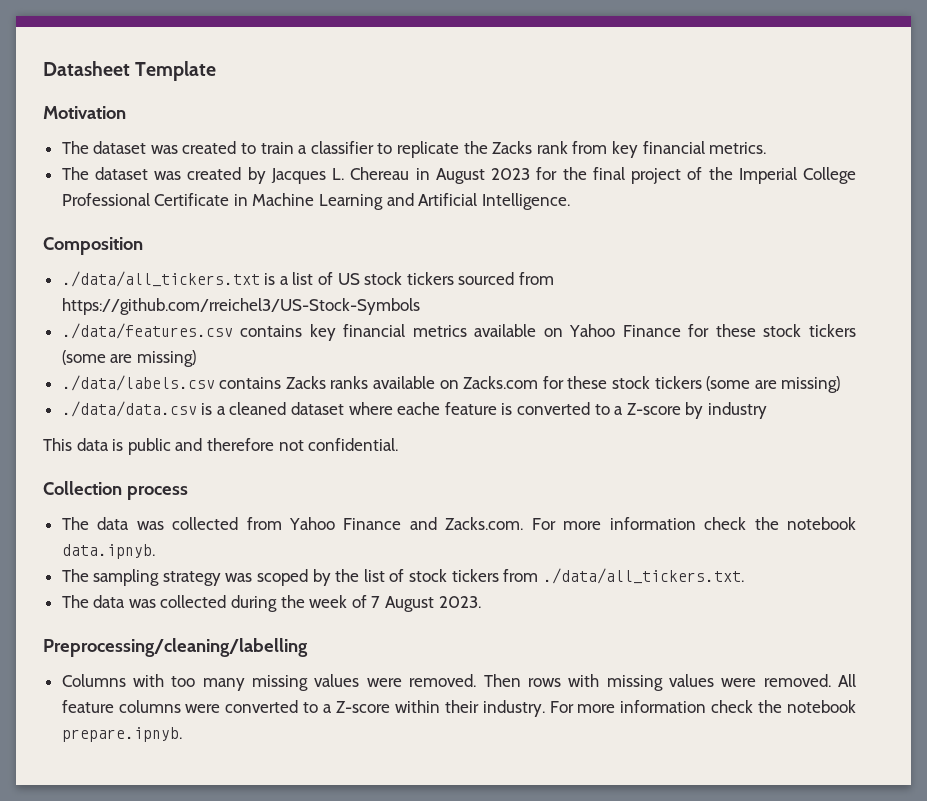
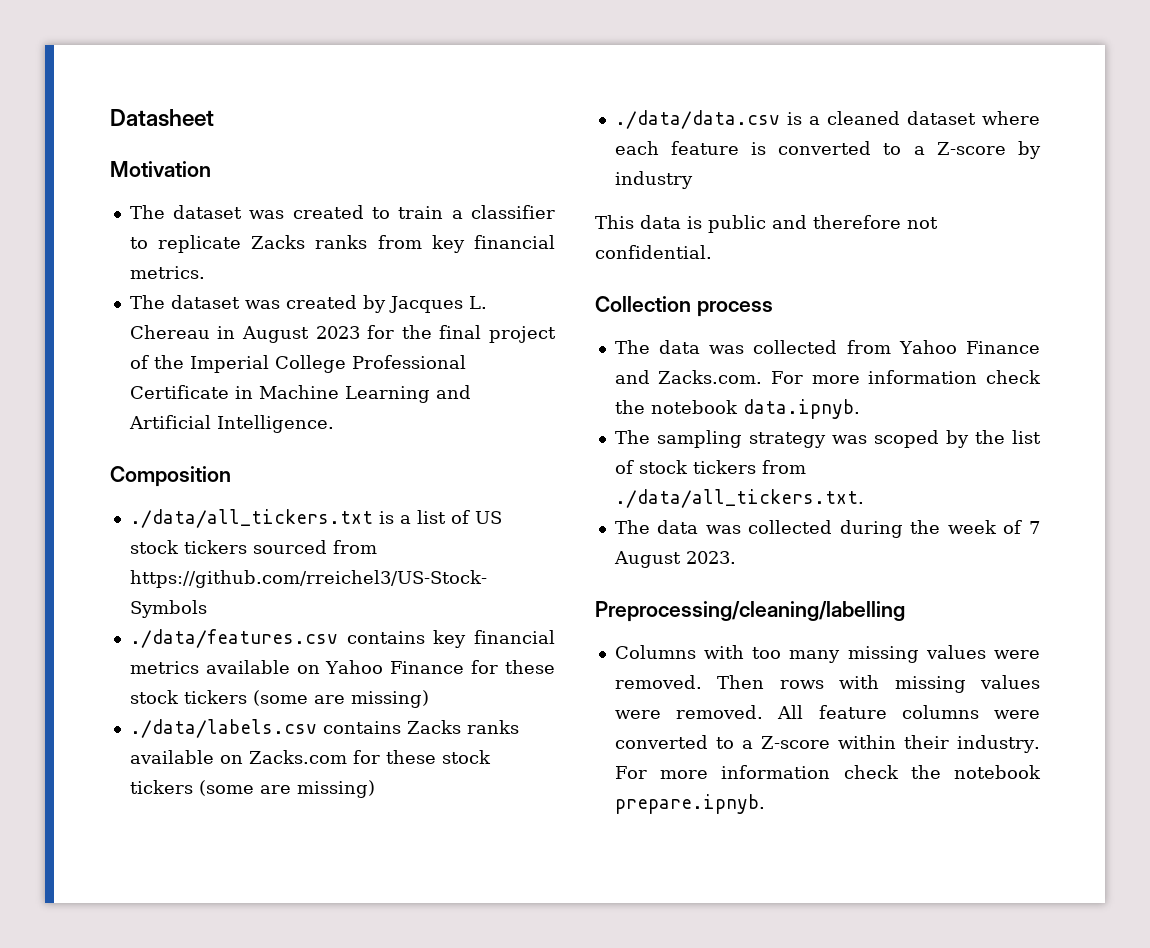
- Datasheet Template
+ Datasheet
- The dataset was created to train a classifier to replicate the Zacks rank from key financial metrics.
+ The dataset was created to train a classifier to replicate Zacks ranks from key financial metrics.
- ./data/data.csv is a cleaned dataset where eache feature is converted to a Z-score by industry
+ ./data/data.csv is a cleaned dataset where each feature is converted to a Z-score by industry

